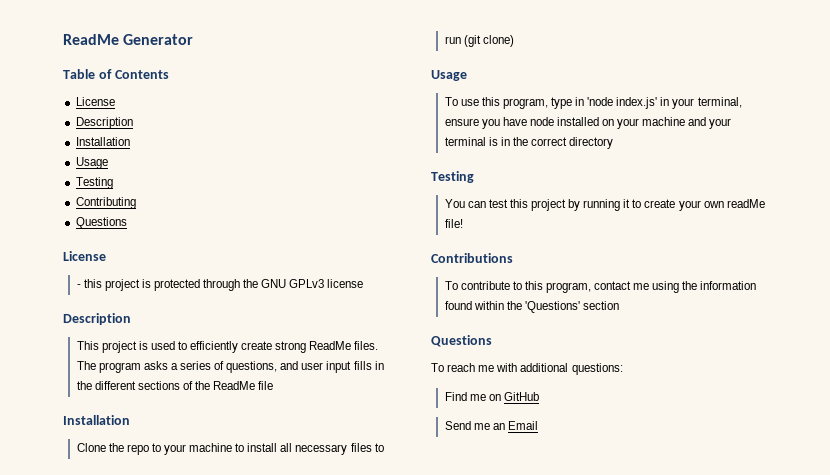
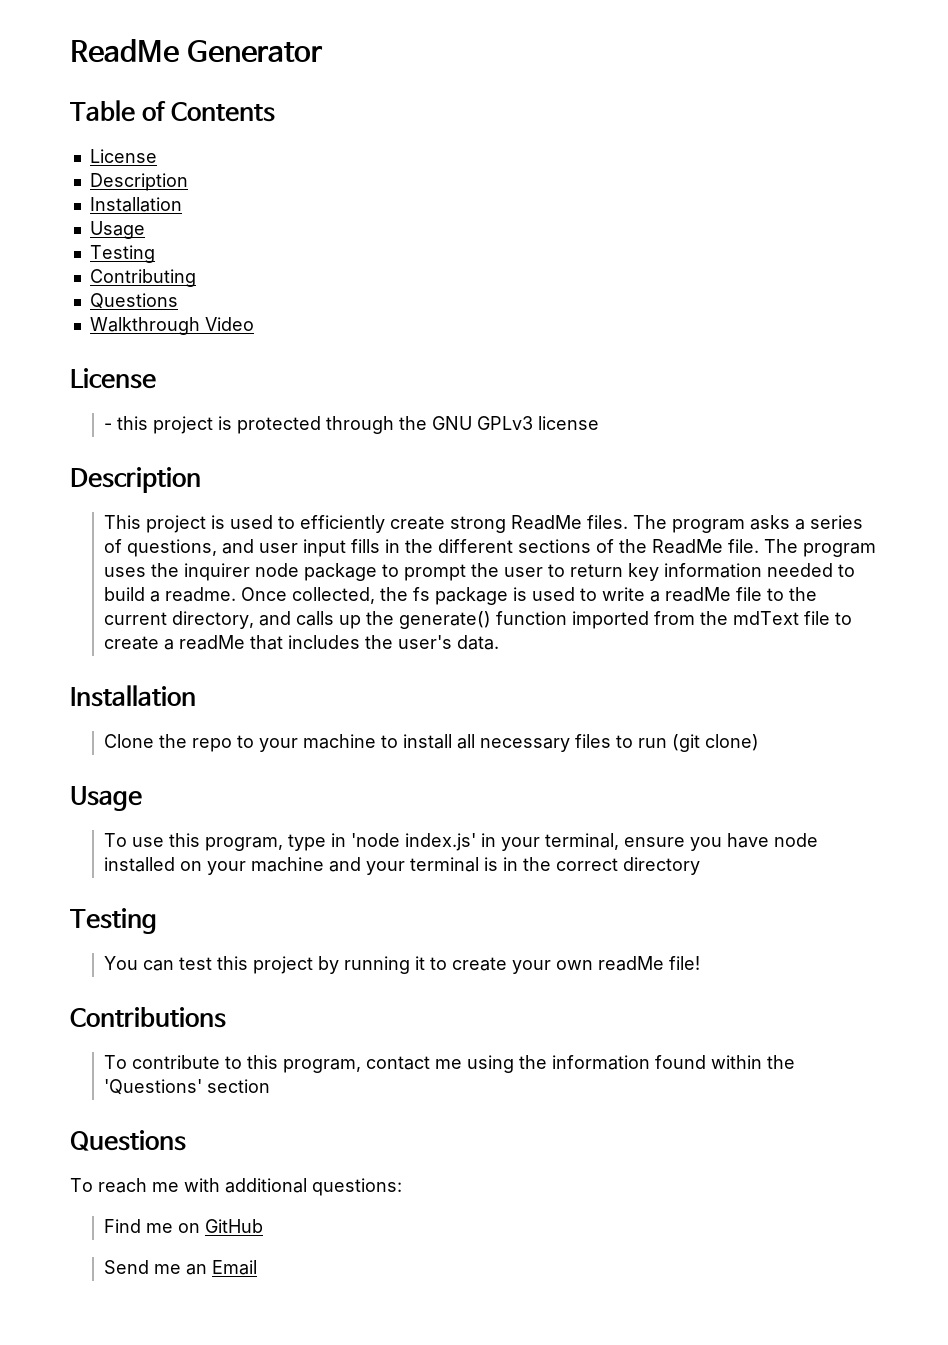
+ Walkthrough Video
- The program asks a series of questions, and user input fills in the different sections of the ReadMe file
+ The program asks a series of questions, and user input fills in the different sections of the ReadMe file. The program uses the inquirer node package to prompt the user to return key information needed to build a readme. Once collected, the fs package is used to write a readMe file to the current directory, and calls up the generate() function imported from the mdText file to create a readMe that includes the user's data.

